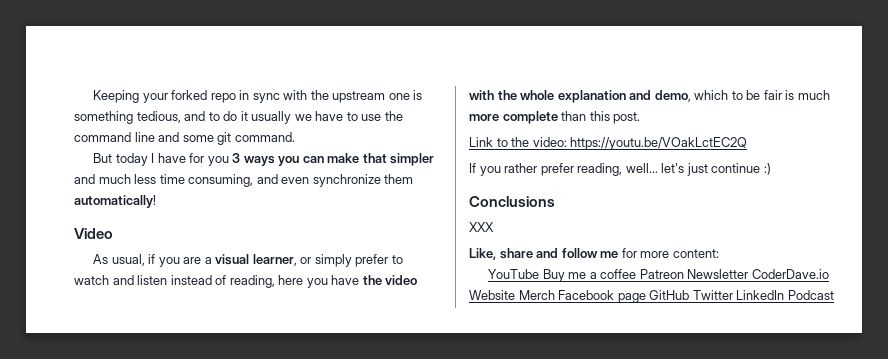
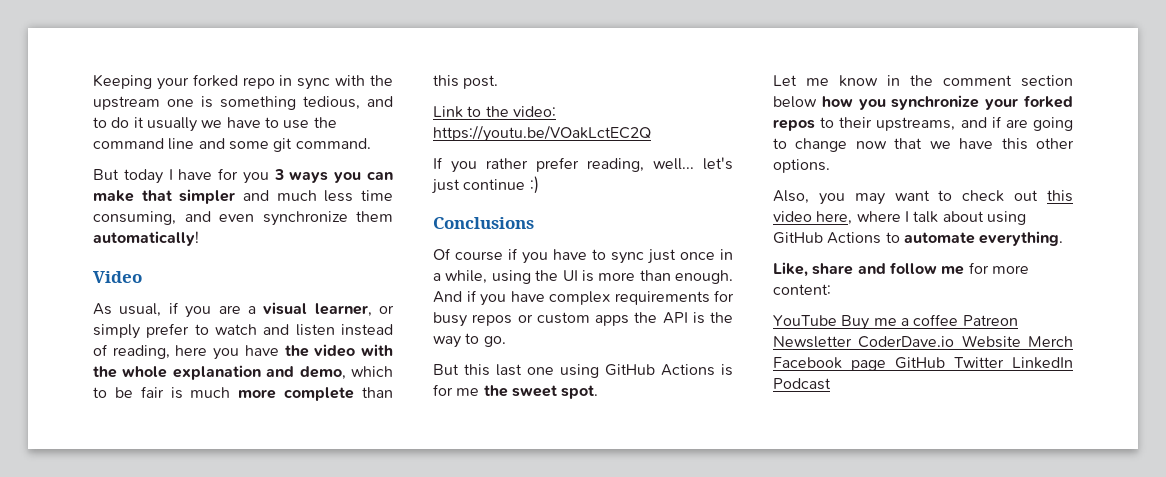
- XXX
+ Of course if you have to sync just once in a while, using the UI is more than enough. And if you have complex requirements for busy repos or custom apps the API is the way to go.
+ But this last one using GitHub Actions is for me the sweet spot.
+ Let me know in the comment section below how you synchronize your forked repos to their upstreams, and if are going to change now that we have this other options.
+ Also, you may want to check out this video here, where I talk about using GitHub Actions to automate everything.

